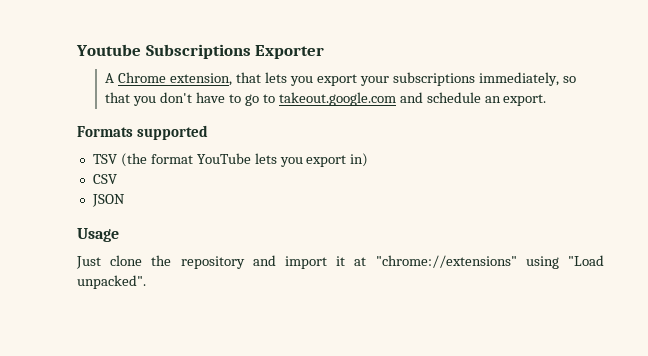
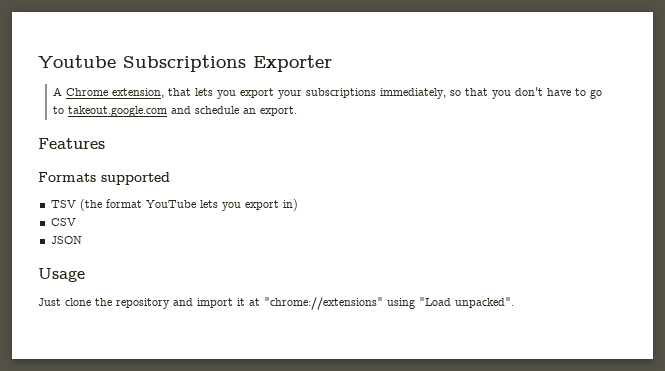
+ Features

